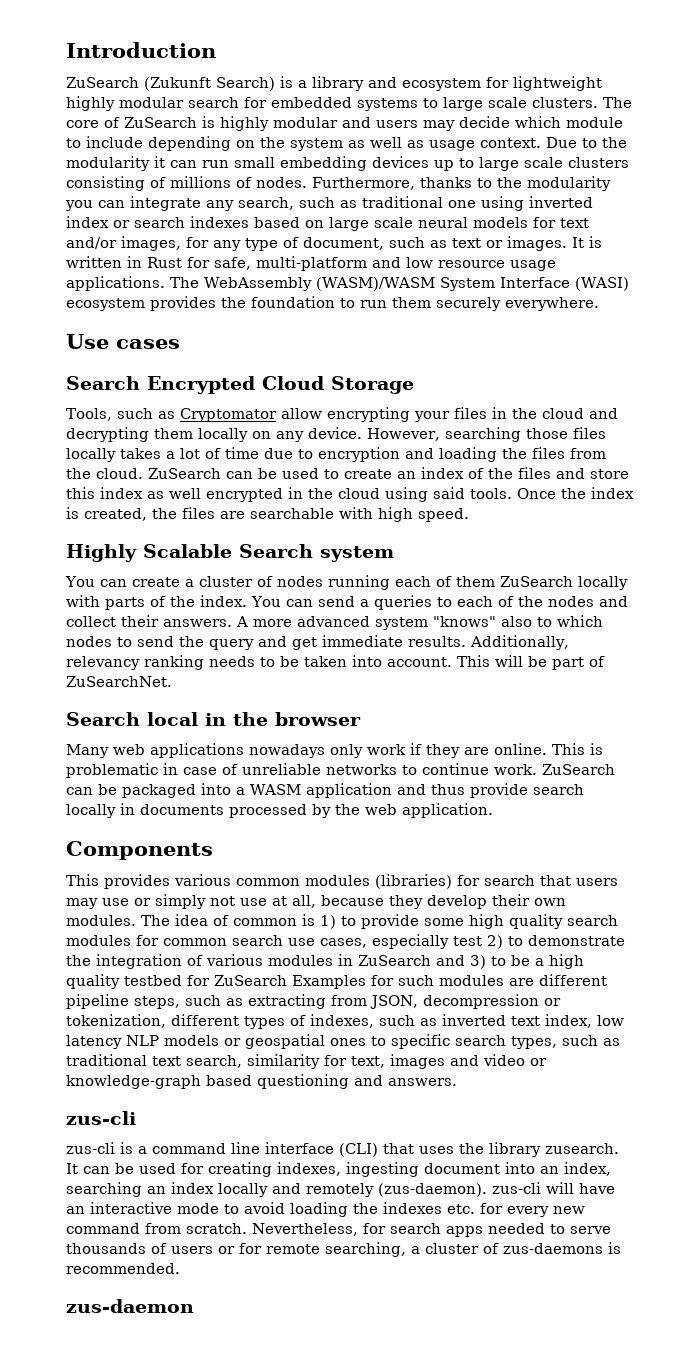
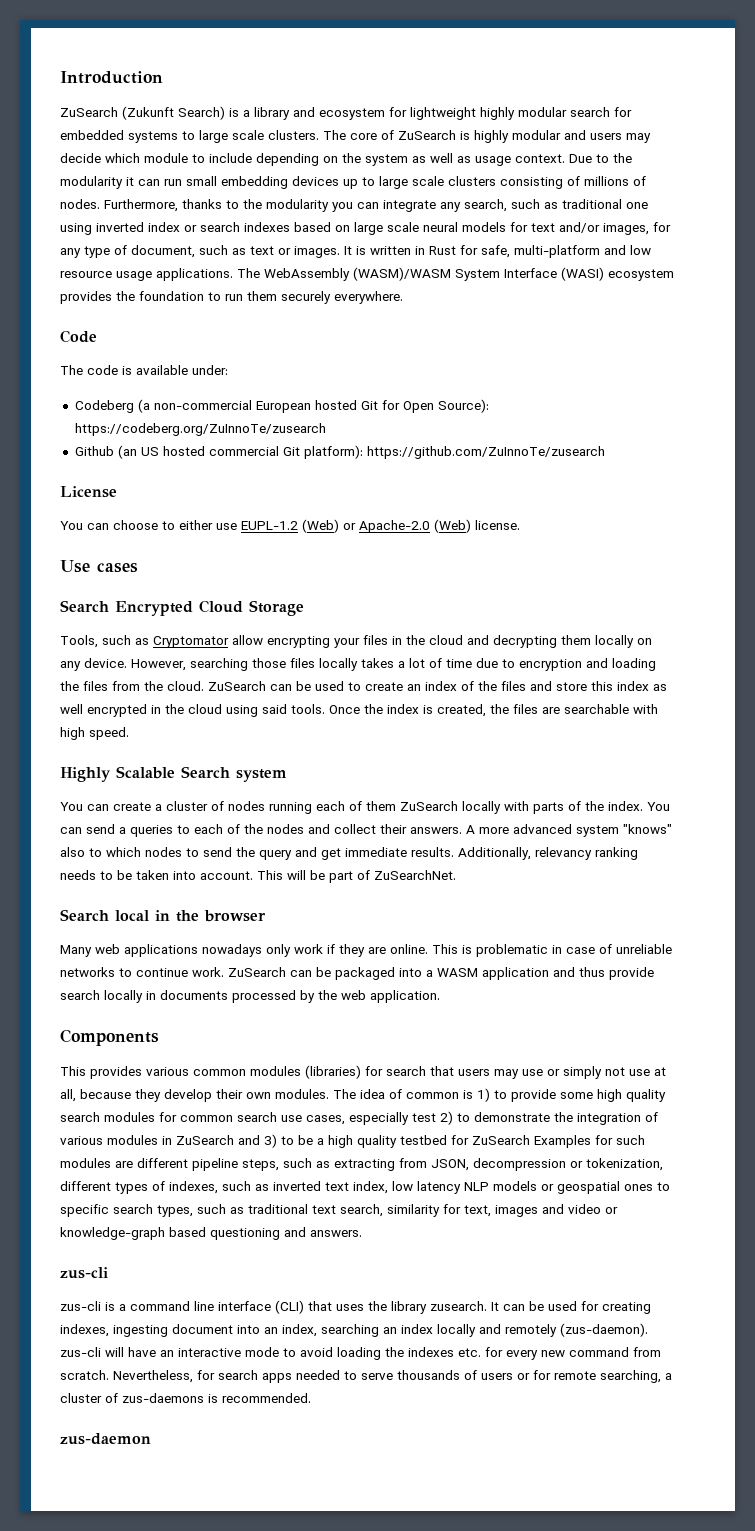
+ Code
+ The code is available under:
+ Codeberg (a non-commercial European hosted Git for Open Source): https://codeberg.org/ZuInnoTe/zusearch
+ Github (an US hosted commercial Git platform): https://github.com/ZuInnoTe/zusearch
+ License
+ You can choose to either use EUPL-1.2 (Web) or Apache-2.0 (Web) license.

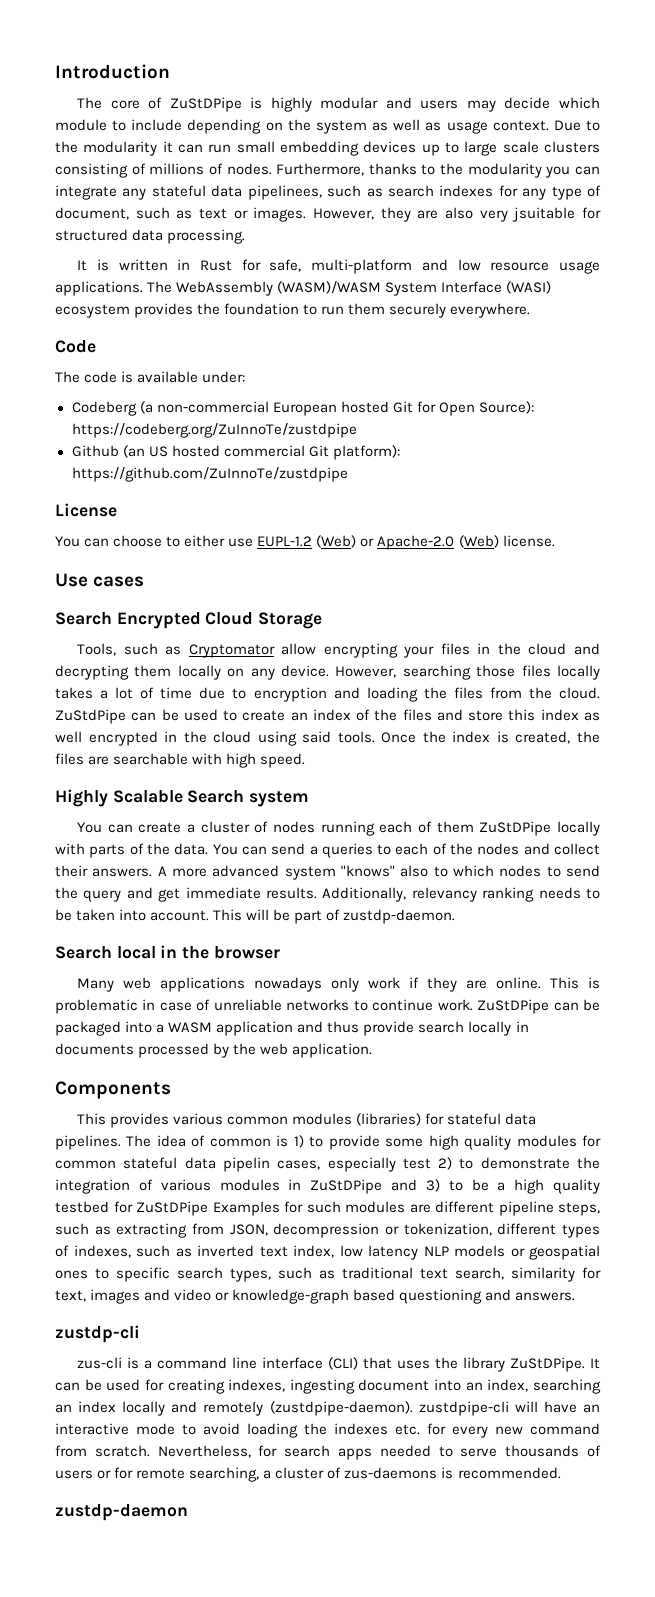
- ZuSearch (Zukunft Search) is a library and ecosystem for lightweight highly modular search for embedded systems to large scale clusters. The core of ZuSearch is highly modular and users may decide which module to include depending on the system as well as usage context.
+ The core of ZuStDPipe is highly modular and users may decide which module to include depending on the system as well as usage context.
- Furthermore, thanks to the modularity you can integrate any search, such as traditional one using inverted index or search indexes based on large scale neural models for text and/or images, for any type of document, such as text or images. It is written in Rust for safe, multi-platform and low resource usage applications.
+ Furthermore, thanks to the modularity you can integrate any stateful data pipelinees, such as search indexes for any type of document, such as text or images. However, they are also very jsuitable for structured data processing.
+ It is written in Rust for safe, multi-platform and low resource usage applications.
- Codeberg (a non-commercial European hosted Git for Open Source): https://codeberg.org/ZuInnoTe/zusearch
+ Codeberg (a non-commercial European hosted Git for Open Source): https://codeberg.org/ZuInnoTe/zustdpipe
- Github (an US hosted commercial Git platform): https://github.com/ZuInnoTe/zusearch
+ Github (an US hosted commercial Git platform): https://github.com/ZuInnoTe/zustdpipe
- ZuSearch can be used to create an index of the files and store this index as well encrypted in the cloud using said tools.
+ ZuStdPipe can be used to create an index of the files and store this index as well encrypted in the cloud using said tools.
- You can create a cluster of nodes running each of them ZuSearch locally with parts of the index.
+ You can create a cluster of nodes running each of them ZuStDPipe locally with parts of the data.
- This will be part of ZuSearchNet.
+ This will be part of zustdp-daemon.
- ZuSearch can be packaged into a WASM application and thus provide search locally in documents processed by the web application.
+ ZuStDPipe can be packaged into a WASM application and thus provide search locally in documents processed by the web application.
- This provides various common modules (libraries) for search that users may use or simply not use at all, because they develop their own modules.
+ This provides various common modules (libraries) for stateful data pipelines.
- The idea of common is 1) to provide some high quality search modules for common search use cases, especially test 2) to demonstrate the integration of various modules in ZuSearch and 3) to be a high quality testbed for ZuSearch Examples for such modules are different pipeline steps, such as extracting from JSON, decompression or tokenization, different types of indexes, such as inverted text index, low latency NLP models or geospatial ones to specific search types, such as traditional text search, similarity for text, images and video or knowledge-graph based questioning and answers.
- zus-cli
+ The idea of common is 1) to provide some high quality modules for common stateful data pipelin cases, especially test 2) to demonstrate the integration of various modules in ZuStDPipe and 3) to be a high quality testbed for ZuStDPipe Examples for such modules are different pipeline steps, such as extracting from JSON, decompression or tokenization, different types of indexes, such as inverted text index, low latency NLP models or geospatial ones to specific search types, such as traditional text search, similarity for text, images and video or knowledge-graph based questioning and answers.
+ zustdp-cli
- zus-cli is a command line interface (CLI) that uses the library zusearch.
+ zus-cli is a command line interface (CLI) that uses the library ZuStDPipe.
- It can be used for creating indexes, ingesting document into an index, searching an index locally and remotely (zus-daemon). zus-cli will have an interactive mode to avoid loading the indexes etc. for every new command from scratch.
+ It can be used for creating indexes, ingesting document into an index, searching an index locally and remotely (zustdpipe-daemon). zustdpipe-cli will have an interactive mode to avoid loading the indexes etc. for every new command from scratch.
- zus-daemon
+ zustdp-daemon

